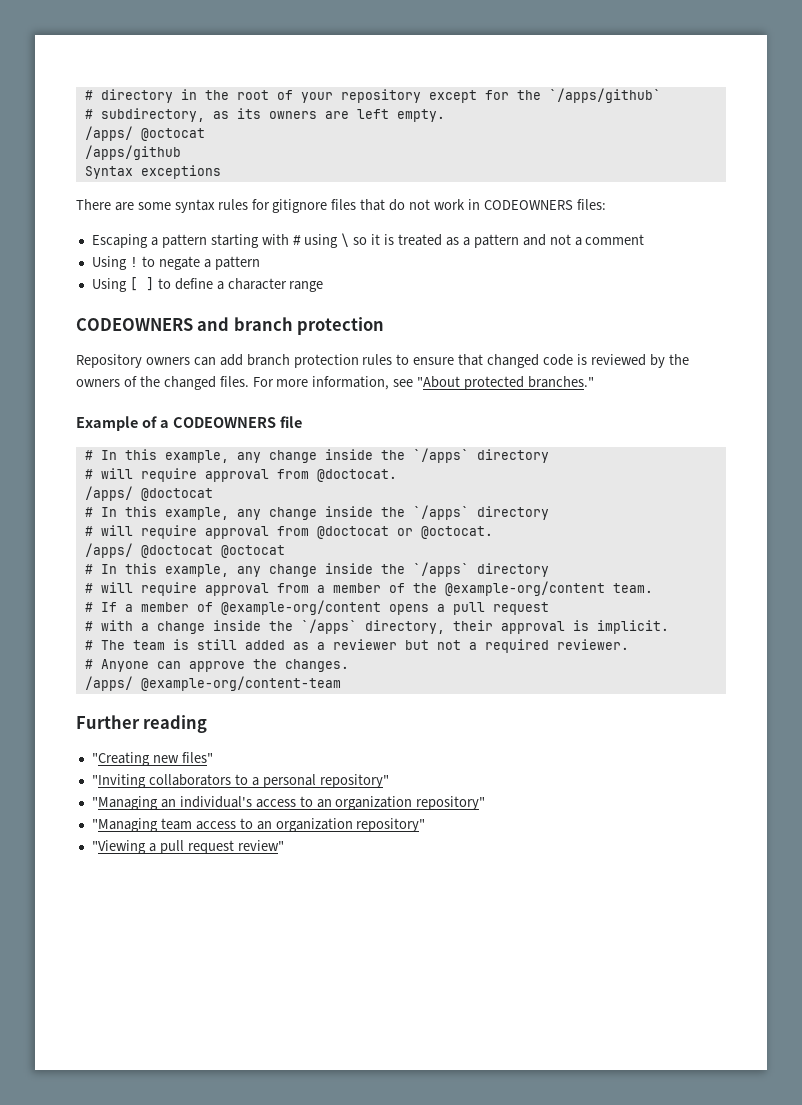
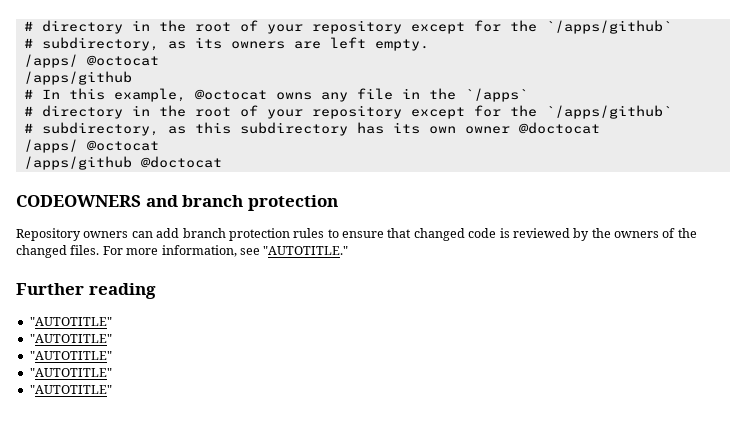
- Syntax exceptions
- There are some syntax rules for gitignore files that do not work in CODEOWNERS files:
- Escaping a pattern starting with # using \ so it is treated as a pattern and not a comment
- Using ! to negate a pattern
- Using [ ] to define a character range
+ # In this example, @octocat owns any file in the `/apps`
+ # directory in the root of your repository except for the `/apps/github`
+ # subdirectory, as this subdirectory has its own owner @doctocat
+ /apps/ @octocat
+ /apps/github @doctocat
- For more information, see "About protected branches."
- Example of a CODEOWNERS file
- # In this example, any change inside the `/apps` directory
- # will require approval from @doctocat.
- /apps/ @doctocat
- # In this example, any change inside the `/apps` directory
- # will require approval from @doctocat or @octocat.
- /apps/ @doctocat @octocat
- # In this example, any change inside the `/apps` directory
- # will require approval from a member of the @example-org/content team.
- # If a member of @example-org/content opens a pull request
- # with a change inside the `/apps` directory, their approval is implicit.
- # The team is still added as a reviewer but not a required reviewer.
- # Anyone can approve the changes.
- /apps/ @example-org/content-team
+ For more information, see "AUTOTITLE."
  Further reading
- "Creating new files"
- "Inviting collaborators to a personal repository"
- "Managing an individual's access to an organization repository"
- "Managing team access to an organization repository"
- "Viewing a pull request review"
+ "AUTOTITLE"
+ "AUTOTITLE"
+ "AUTOTITLE"
+ "AUTOTITLE"
+ "AUTOTITLE"

